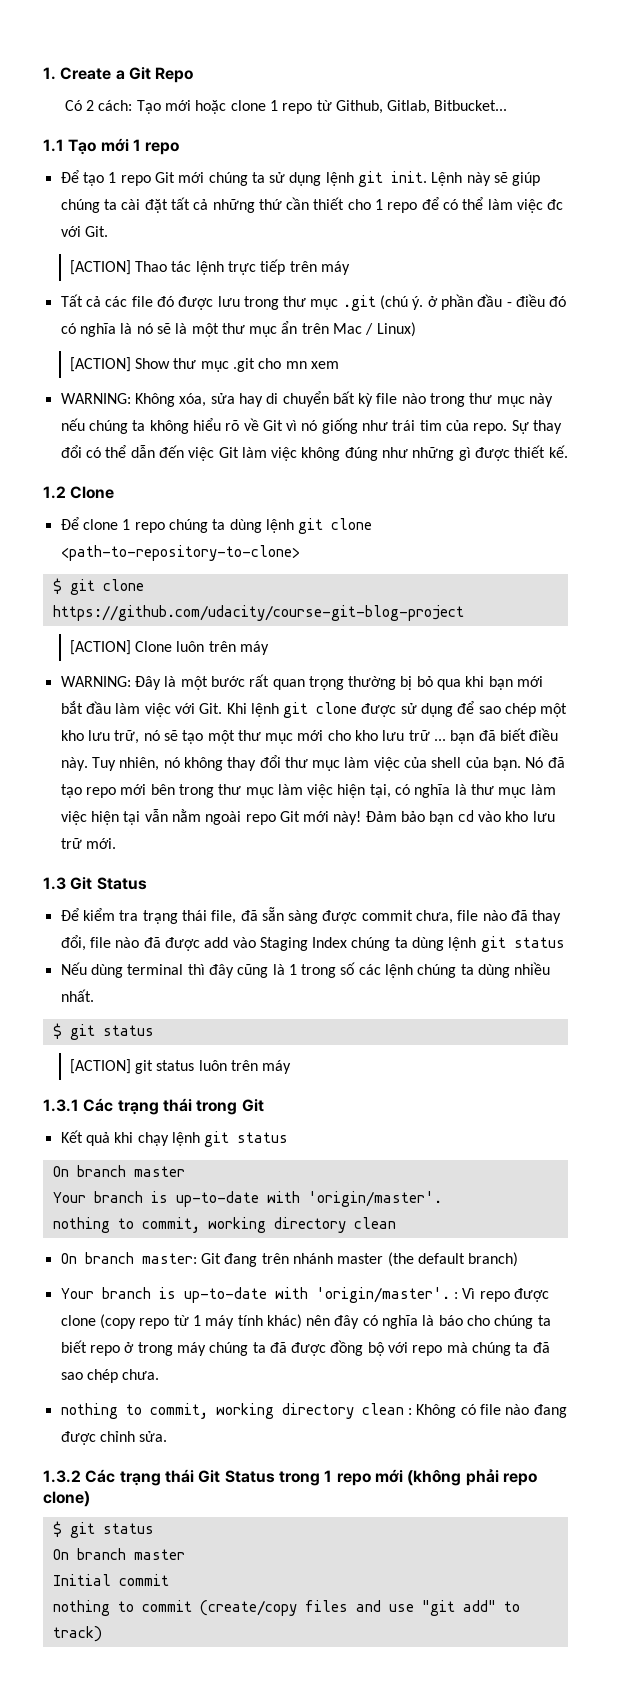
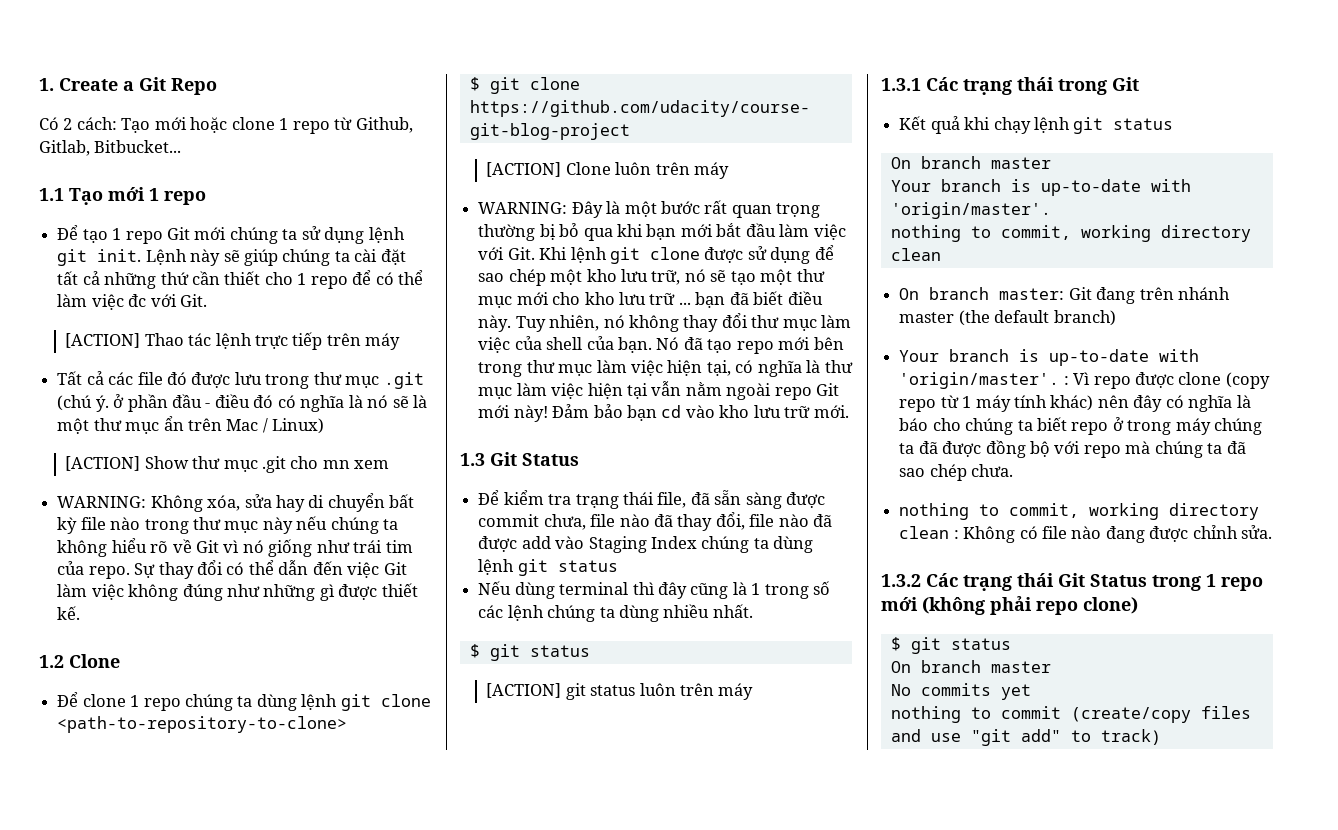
- Initial commit
+ No commits yet

